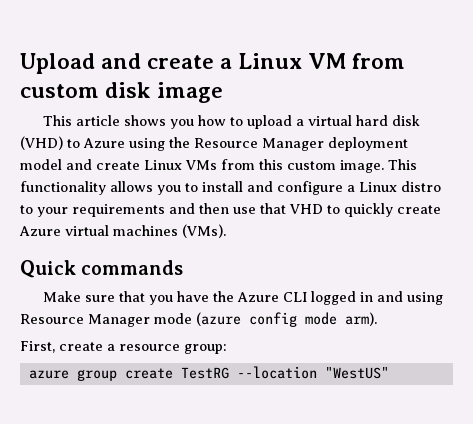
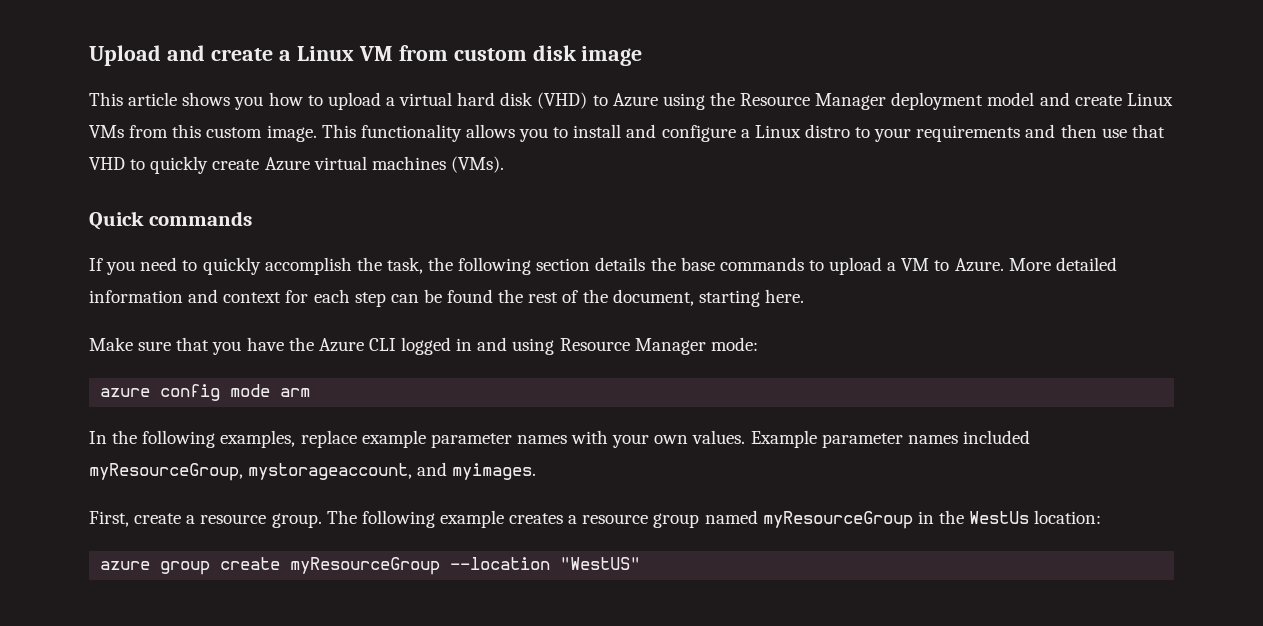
+ If you need to quickly accomplish the task, the following section details the base commands to upload a VM to Azure. More detailed information and context for each step can be found the rest of the document, starting here.
- Make sure that you have the Azure CLI logged in and using Resource Manager mode (azure config mode arm).
- First, create a resource group:
+ Make sure that you have the Azure CLI logged in and using Resource Manager mode:
+ azure config mode arm
+ In the following examples, replace example parameter names with your own values. Example parameter names included myResourceGroup, mystorageaccount, and myimages.
+ First, create a resource group. The following example creates a resource group named myResourceGroup in the WestUs location:
- azure group create TestRG --location "WestUS"
+ azure group create myResourceGroup --location "WestUS"

